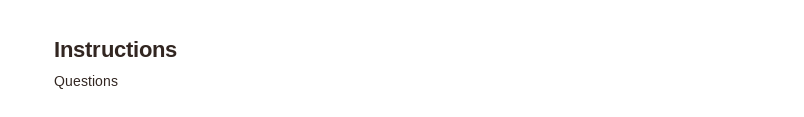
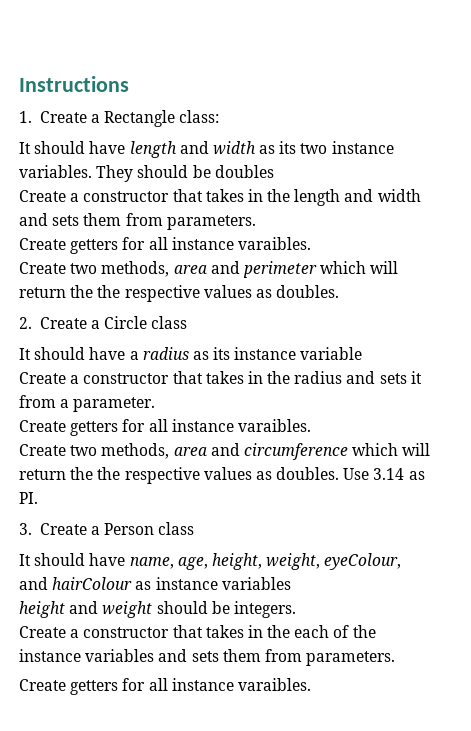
- Questions
+ 1. Create a Rectangle class:
+ It should have length and width as its two instance variables. They should be doubles
+ Create a constructor that takes in the length and width and sets them from parameters.
+ Create getters for all instance varaibles.
+ Create two methods, area and perimeter which will return the the respective values as doubles.
+ 2. Create a Circle class
+ It should have a radius as its instance variable
+ Create a constructor that takes in the radius and sets it from a parameter.
+ Create getters for all instance varaibles.
+ Create two methods, area and circumference which will return the the respective values as doubles. Use 3.14 as PI.
+ 3. Create a Person class
+ It should have name, age, height, weight, eyeColour, and hairColour as instance variables
+ height and weight should be integers.
+ Create a constructor that takes in the each of the instance variables and sets them from parameters.
+ Create getters for all instance varaibles.

